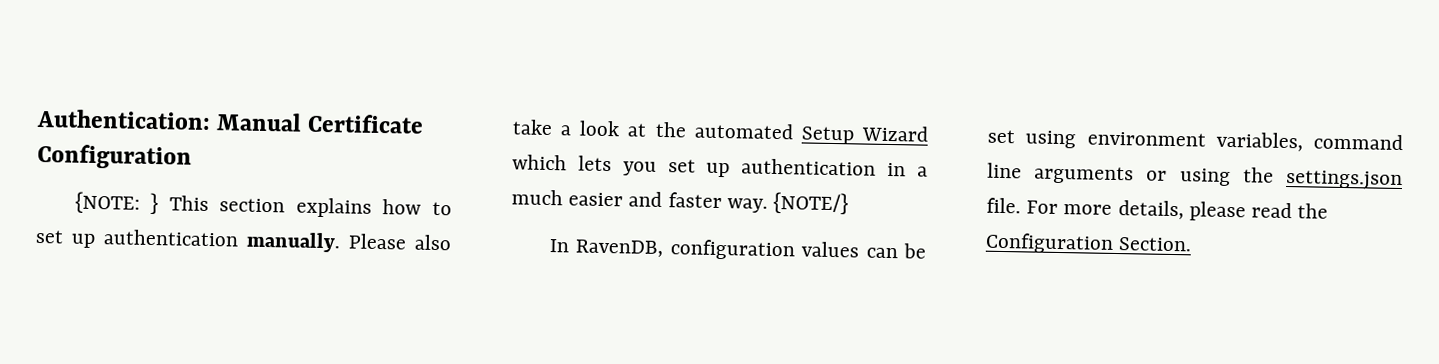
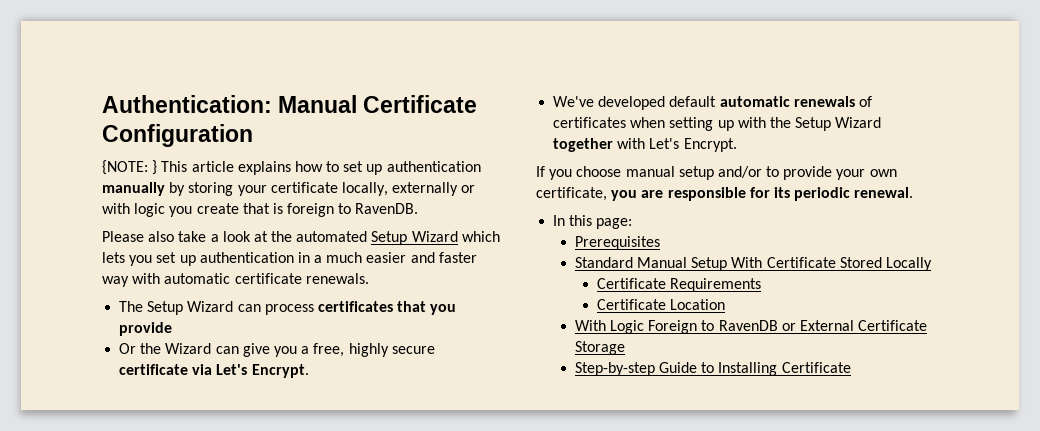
- {NOTE: } This section explains how to set up authentication manually. Please also take a look at the automated Setup Wizard which lets you set up authentication in a much easier and faster way. {NOTE/}
- In RavenDB, configuration values can be set using environment variables, command line arguments or using the settings.json file. For more details, please read the Configuration Section.
+ {NOTE: } This article explains how to set up authentication manually by storing your certificate locally, externally or with logic you create that is foreign to RavenDB.
+ Please also take a look at the automated Setup Wizard which lets you set up authentication in a much easier and faster way with automatic certificate renewals.
+ The Setup Wizard can process certificates that you provide
+ Or the Wizard can give you a free, highly secure certificate via Let's Encrypt.
+ We've developed default automatic renewals of certificates when setting up with the Setup Wizard together with Let's Encrypt.
+ If you choose manual setup and/or to provide your own certificate, you are responsible for its periodic renewal.
+ In this page:
+ Prerequisites
+ Standard Manual Setup With Certificate Stored Locally
+ Certificate Requirements
+ Certificate Location
+ With Logic Foreign to RavenDB or External Certificate Storage
+ Step-by-step Guide to Installing Certificate

